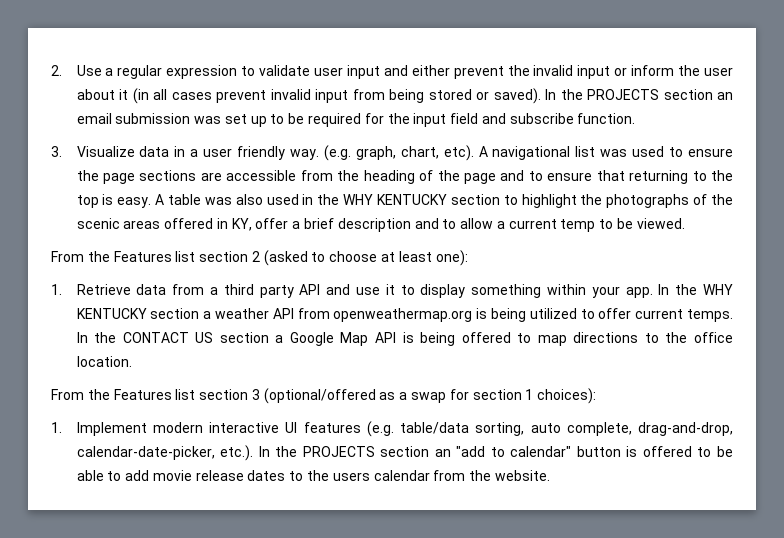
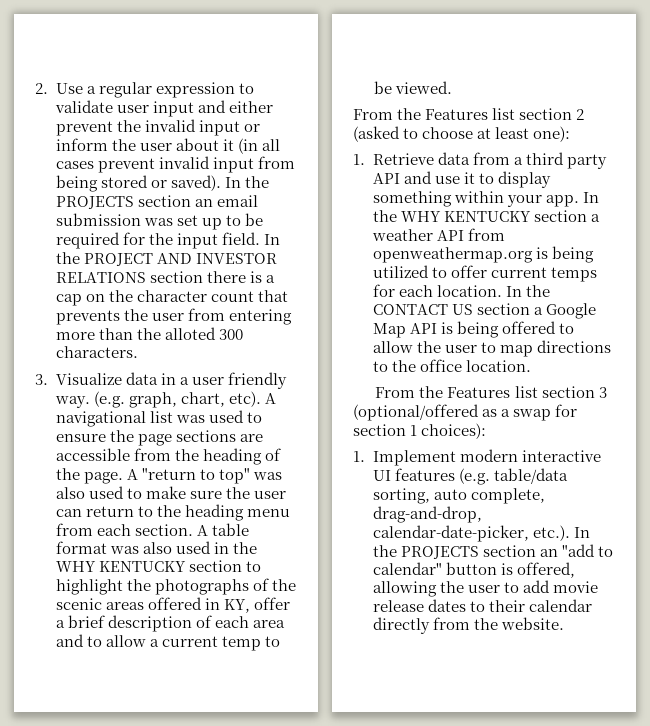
- In the PROJECTS section an email submission was set up to be required for the input field and subscribe function.
+ In the PROJECTS section an email submission was set up to be required for the input field. In the PROJECT AND INVESTOR RELATIONS section there is a cap on the character count that prevents the user from entering more than the alloted 300 characters.
- A navigational list was used to ensure the page sections are accessible from the heading of the page and to ensure that returning to the top is easy.
+ A navigational list was used to ensure the page sections are accessible from the heading of the page. A "return to top" was also used to make sure the user can return to the heading menu from each section.
- A table was also used in the WHY KENTUCKY section to highlight the photographs of the scenic areas offered in KY, offer a brief description and to allow a current temp to be viewed.
+ A table format was also used in the WHY KENTUCKY section to highlight the photographs of the scenic areas offered in KY, offer a brief description of each area and to allow a current temp to be viewed.
- In the WHY KENTUCKY section a weather API from openweathermap.org is being utilized to offer current temps.
+ In the WHY KENTUCKY section a weather API from openweathermap.org is being utilized to offer current temps for each location.
- In the CONTACT US section a Google Map API is being offered to map directions to the office location.
+ In the CONTACT US section a Google Map API is being offered to allow the user to map directions to the office location.
- 1. Implement modern interactive UI features (e.g. table/data sorting, auto complete, drag-and-drop, calendar-date-picker, etc.). In the PROJECTS section an "add to calendar" button is offered to be able to add movie release dates to the users calendar from the website.
+ 1. Implement modern interactive UI features (e.g. table/data sorting, auto complete, drag-and-drop, calendar-date-picker, etc.). In the PROJECTS section an "add to calendar" button is offered, allowing the user to add movie release dates to their calendar directly from the website.

